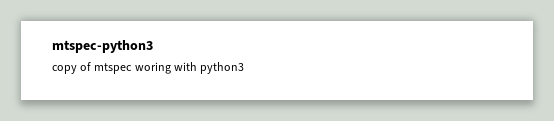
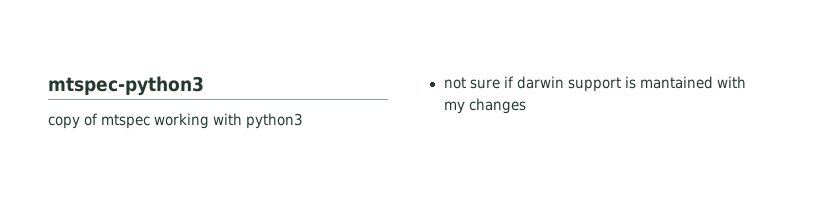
- copy of mtspec woring with python3
+ copy of mtspec working with python3
+ not sure if darwin support is mantained with my changes

